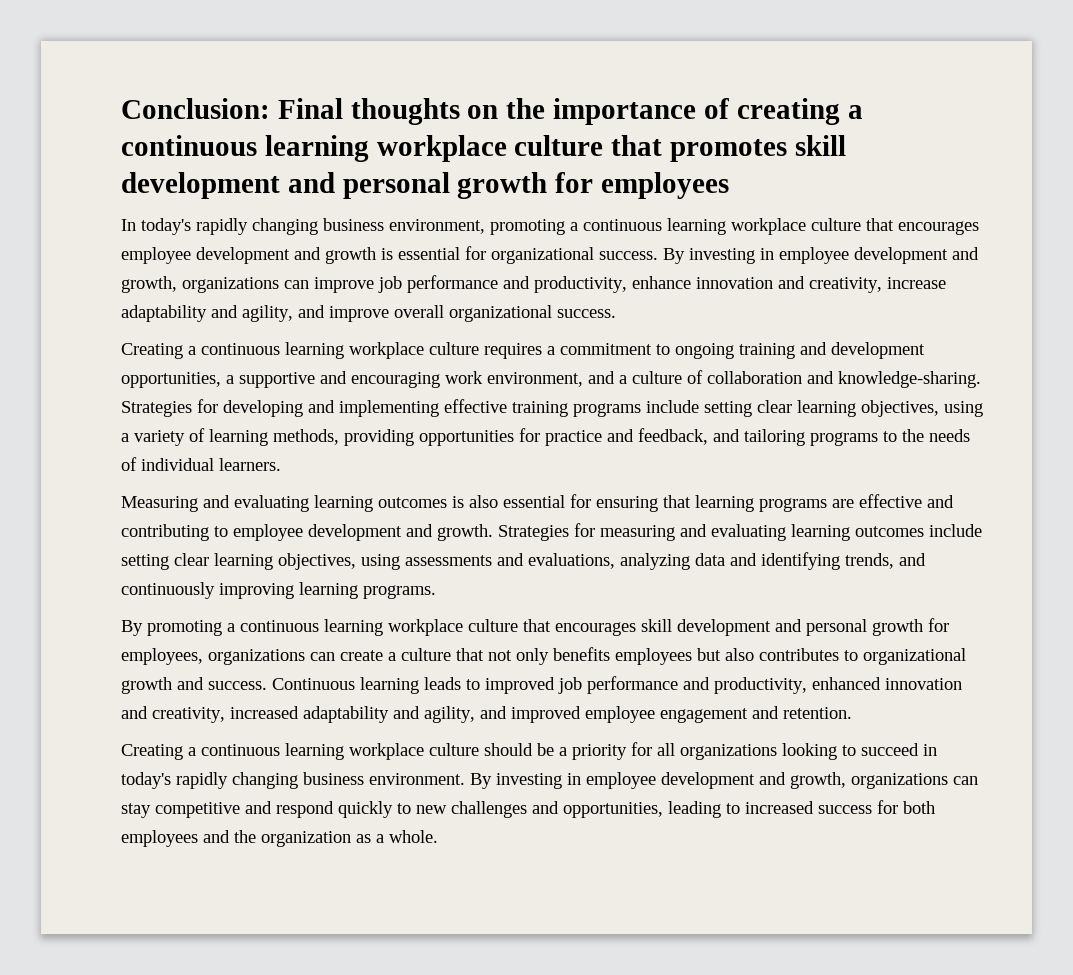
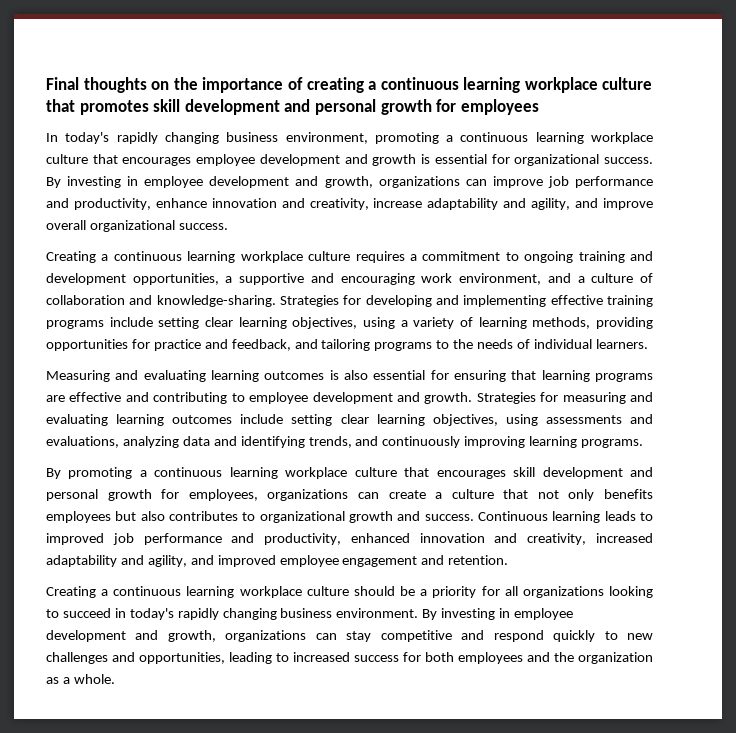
- Conclusion: Final thoughts on the importance of creating a continuous learning workplace culture that promotes skill development and personal growth for employees
+ Final thoughts on the importance of creating a continuous learning workplace culture that promotes skill development and personal growth for employees

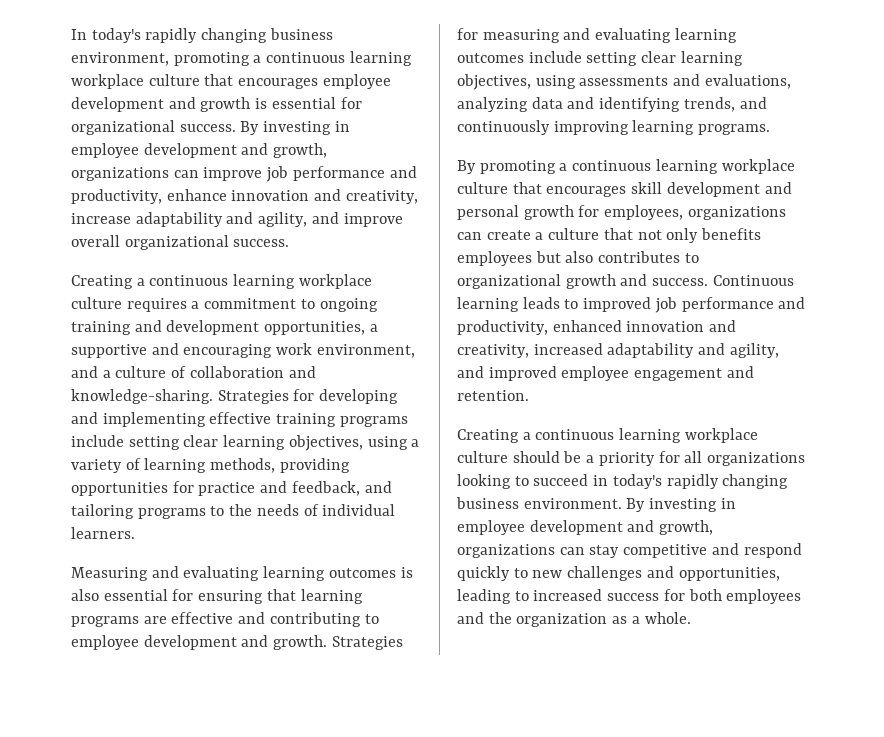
- Final thoughts on the importance of creating a continuous learning workplace culture that promotes skill development and personal growth for employees

